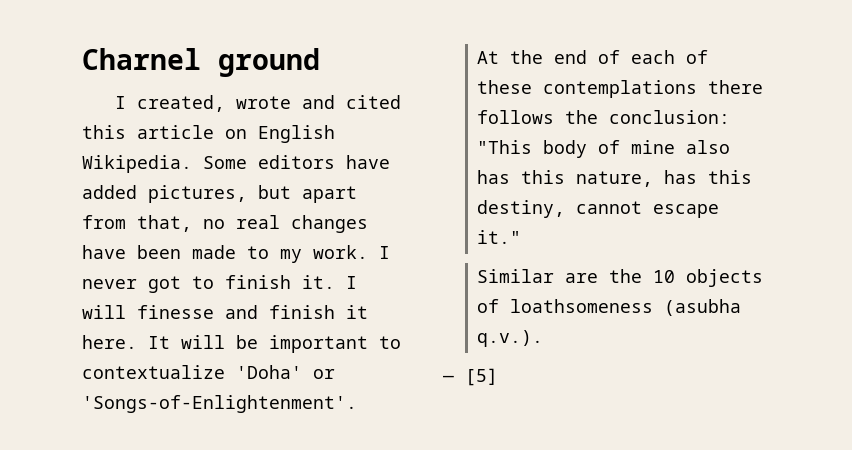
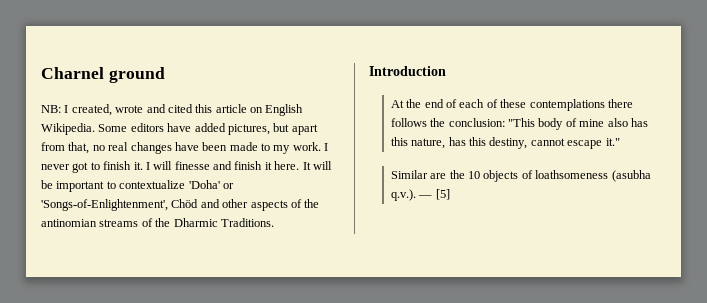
- I created, wrote and cited this article on English Wikipedia.
+ NB: I created, wrote and cited this article on English Wikipedia.
- It will be important to contextualize 'Doha' or 'Songs-of-Enlightenment'.
+ It will be important to contextualize 'Doha' or 'Songs-of-Enlightenment', Chöd and other aspects of the antinomian streams of the Dharmic Traditions.
+ Introduction
- Similar are the 10 objects of loathsomeness (asubha q.v.).
- — [5]
+ Similar are the 10 objects of loathsomeness (asubha q.v.). — [5]

